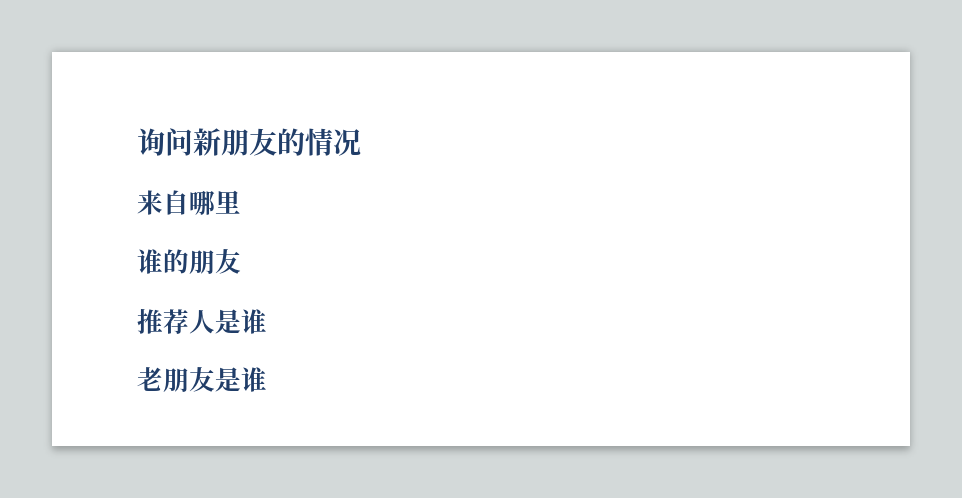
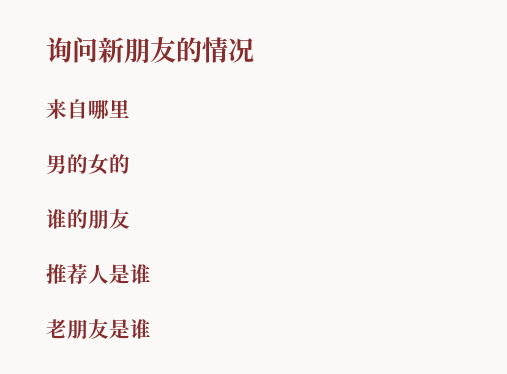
+ 男的女的

